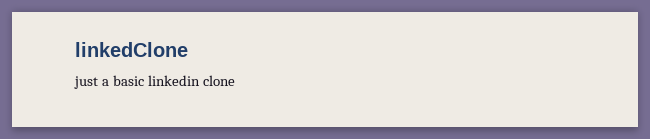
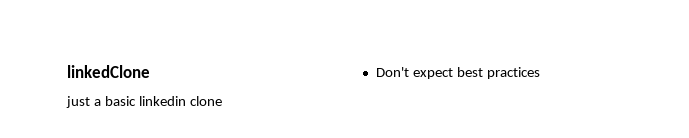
+ Don't expect best practices

